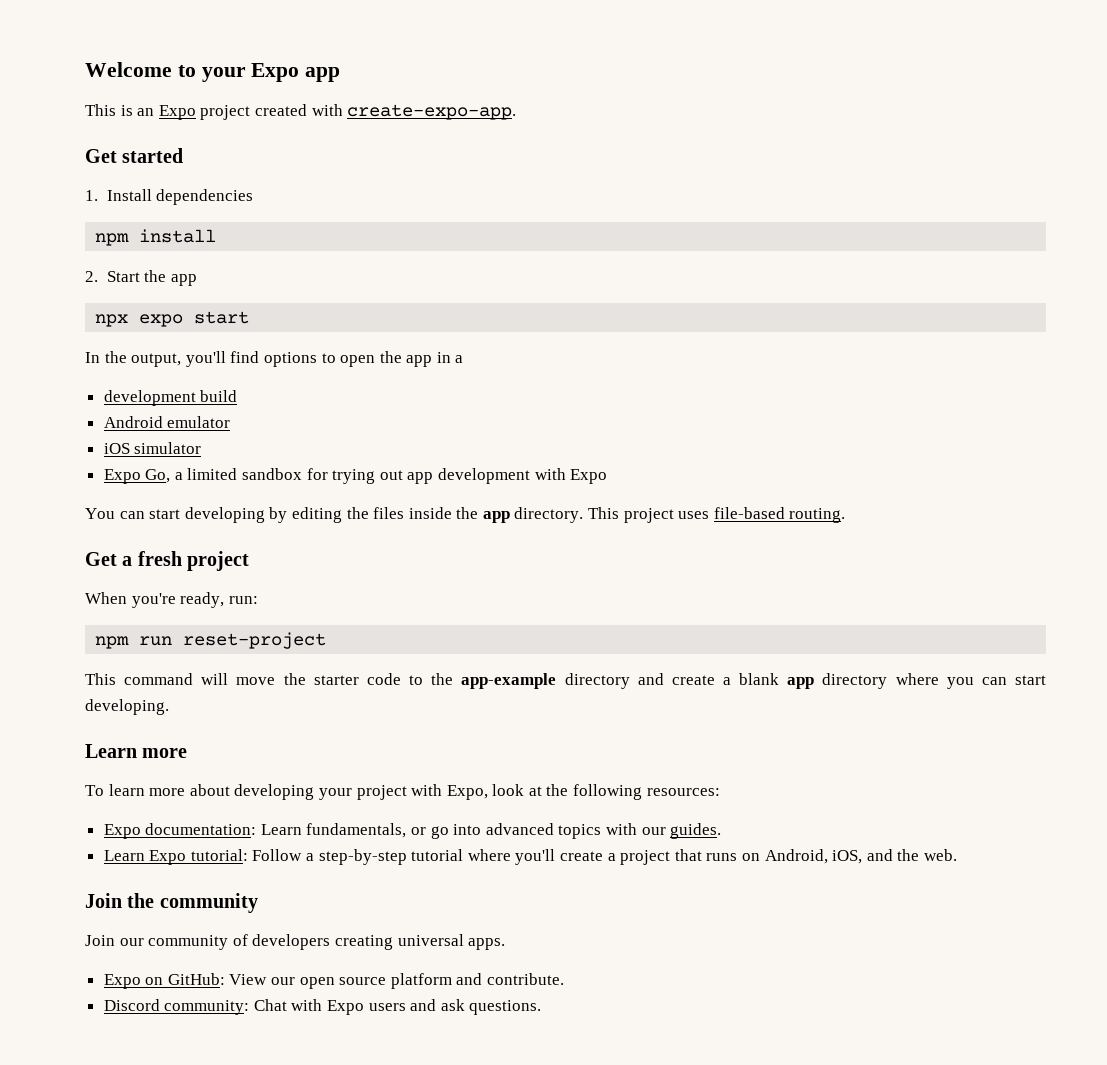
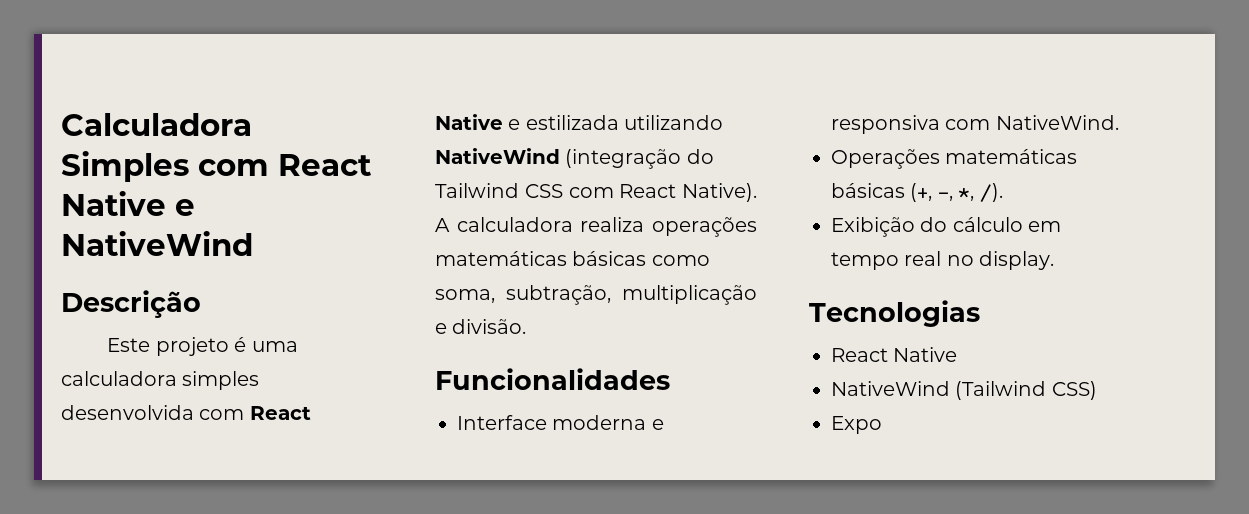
- Welcome to your Expo app
- This is an Expo project created with create-expo-app.
- Get started
- 1. Install dependencies
- npm install
- 2. Start the app
- npx expo start
- In the output, you'll find options to open the app in a
- development build
- Android emulator
- iOS simulator
- Expo Go, a limited sandbox for trying out app development with Expo
- You can start developing by editing the files inside the app directory. This project uses file-based routing.
- Get a fresh project
- When you're ready, run:
- npm run reset-project
- This command will move the starter code to the app-example directory and create a blank app directory where you can start developing.
- Learn more
- To learn more about developing your project with Expo, look at the following resources:
- Expo documentation: Learn fundamentals, or go into advanced topics with our guides.
- Learn Expo tutorial: Follow a step-by-step tutorial where you'll create a project that runs on Android, iOS, and the web.
- Join the community
- Join our community of developers creating universal apps.
- Expo on GitHub: View our open source platform and contribute.
- Discord community: Chat with Expo users and ask questions.
+ Calculadora Simples com React Native e NativeWind
+ Descrição
+ Este projeto é uma calculadora simples desenvolvida com React Native e estilizada utilizando NativeWind (integração do Tailwind CSS com React Native). A calculadora realiza operações matemáticas básicas como soma, subtração, multiplicação e divisão.
+ Funcionalidades
+ Interface moderna e responsiva com NativeWind.
+ Operações matemáticas básicas (+, -, *, /).
+ Exibição do cálculo em tempo real no display.
+ Tecnologias
+ React Native
+ NativeWind (Tailwind CSS)
+ Expo

